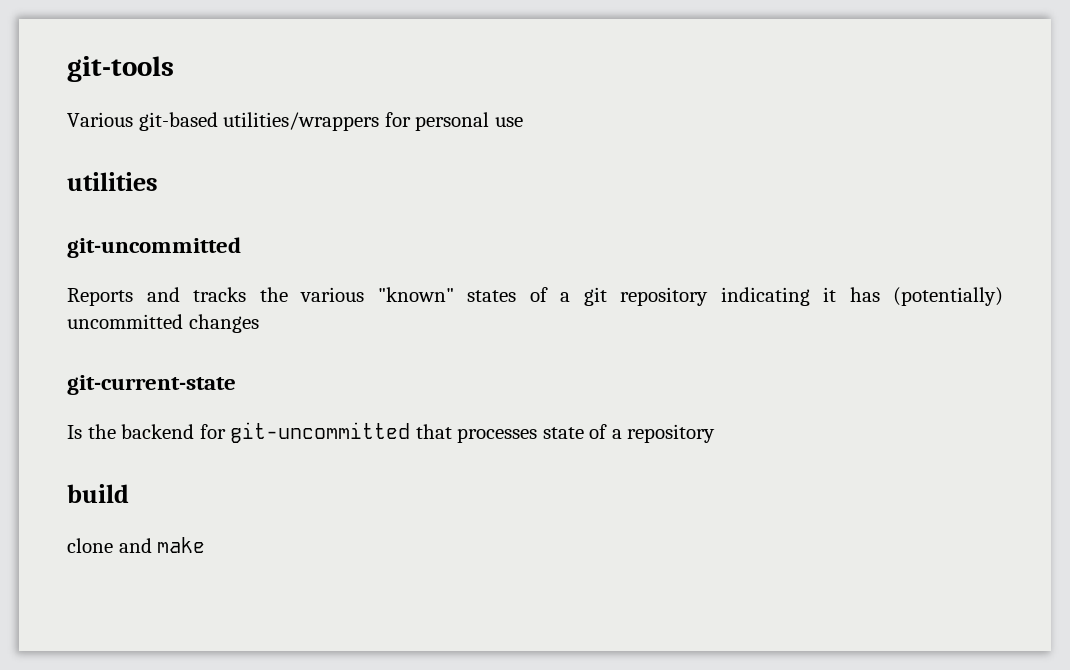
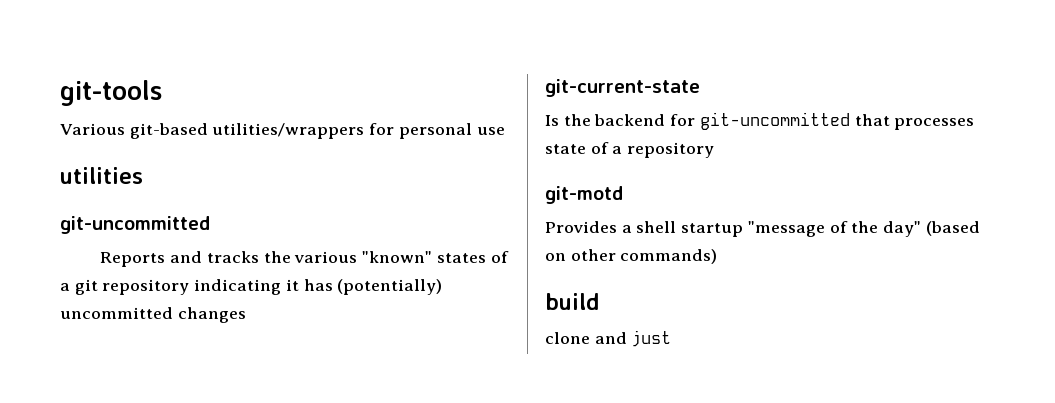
+ git-motd
+ Provides a shell startup "message of the day" (based on other commands)
- clone and make
+ clone and just

